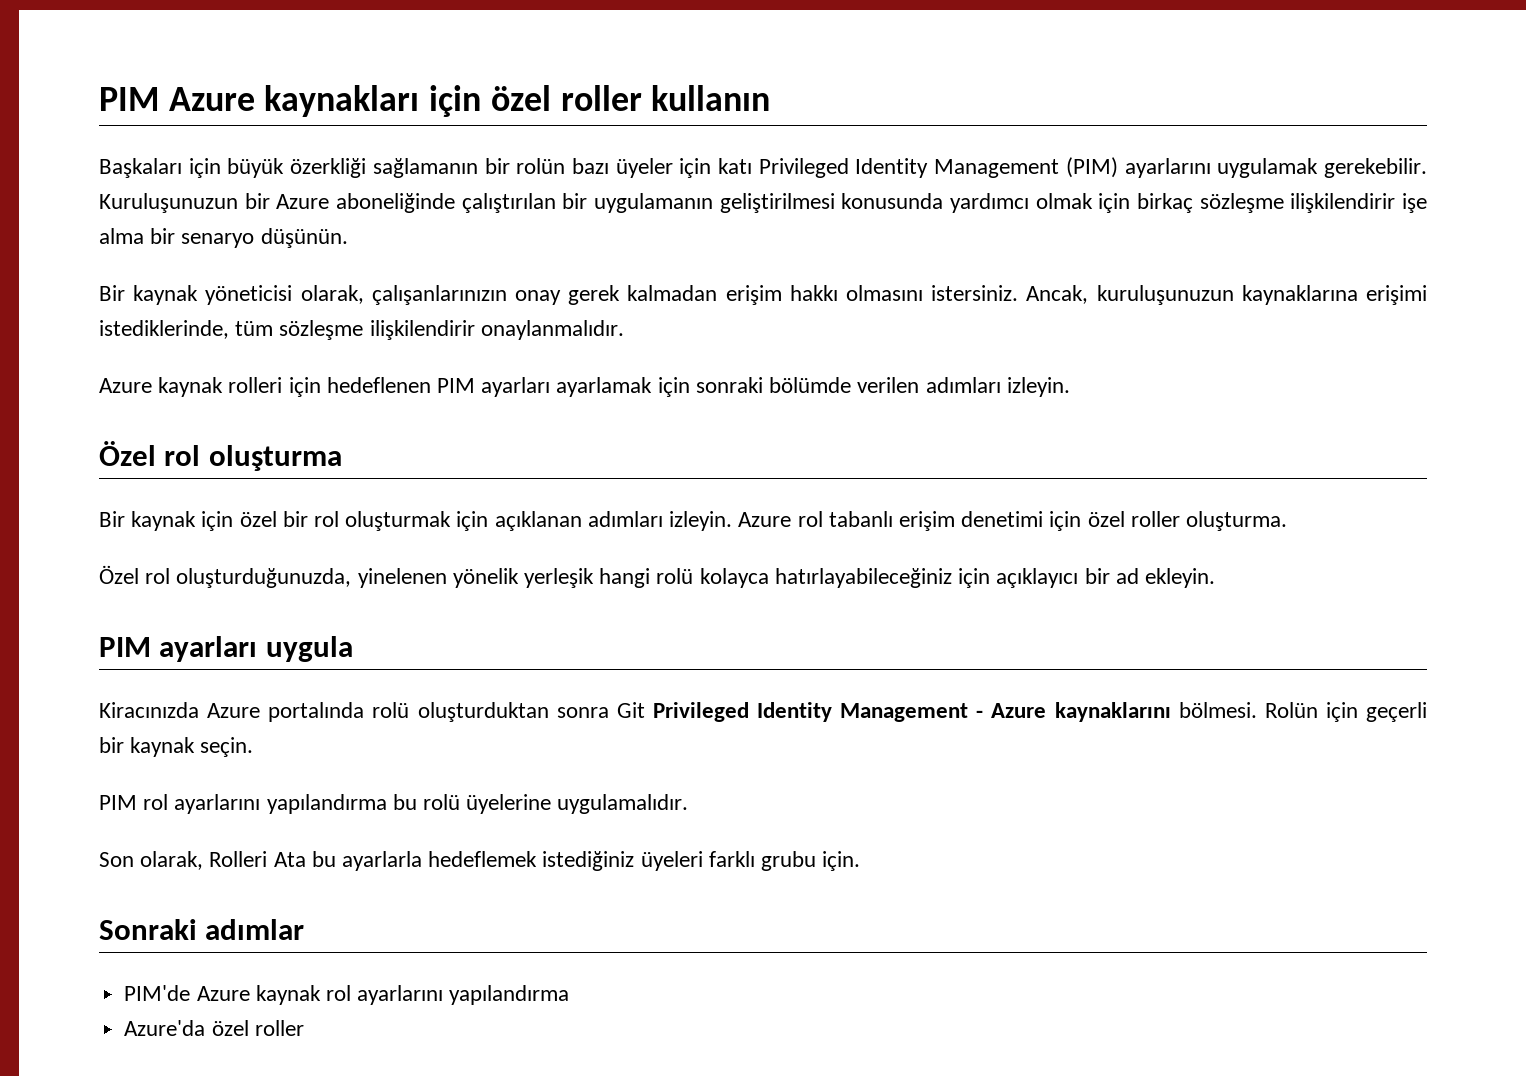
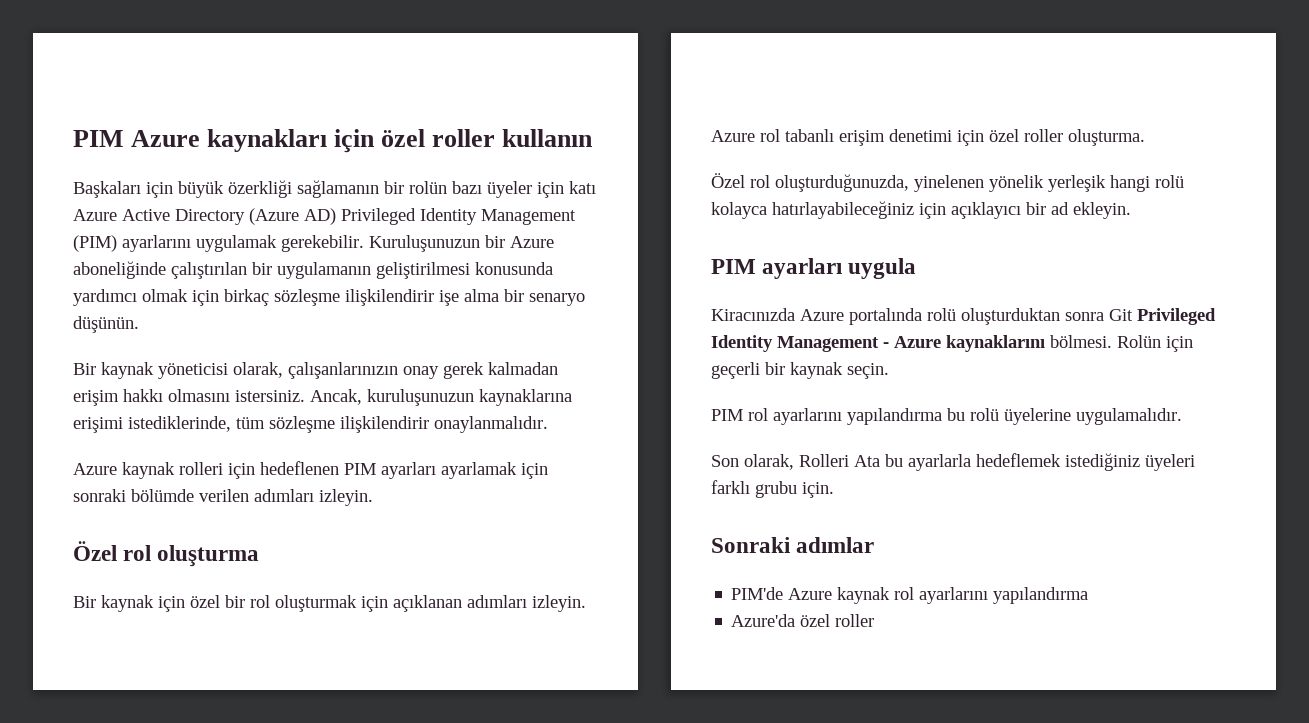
- Başkaları için büyük özerkliği sağlamanın bir rolün bazı üyeler için katı Privileged Identity Management (PIM) ayarlarını uygulamak gerekebilir.
+ Başkaları için büyük özerkliği sağlamanın bir rolün bazı üyeler için katı Azure Active Directory (Azure AD) Privileged Identity Management (PIM) ayarlarını uygulamak gerekebilir.

